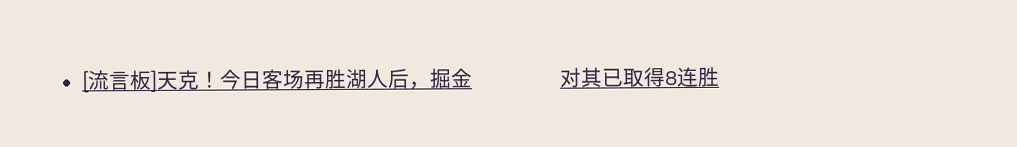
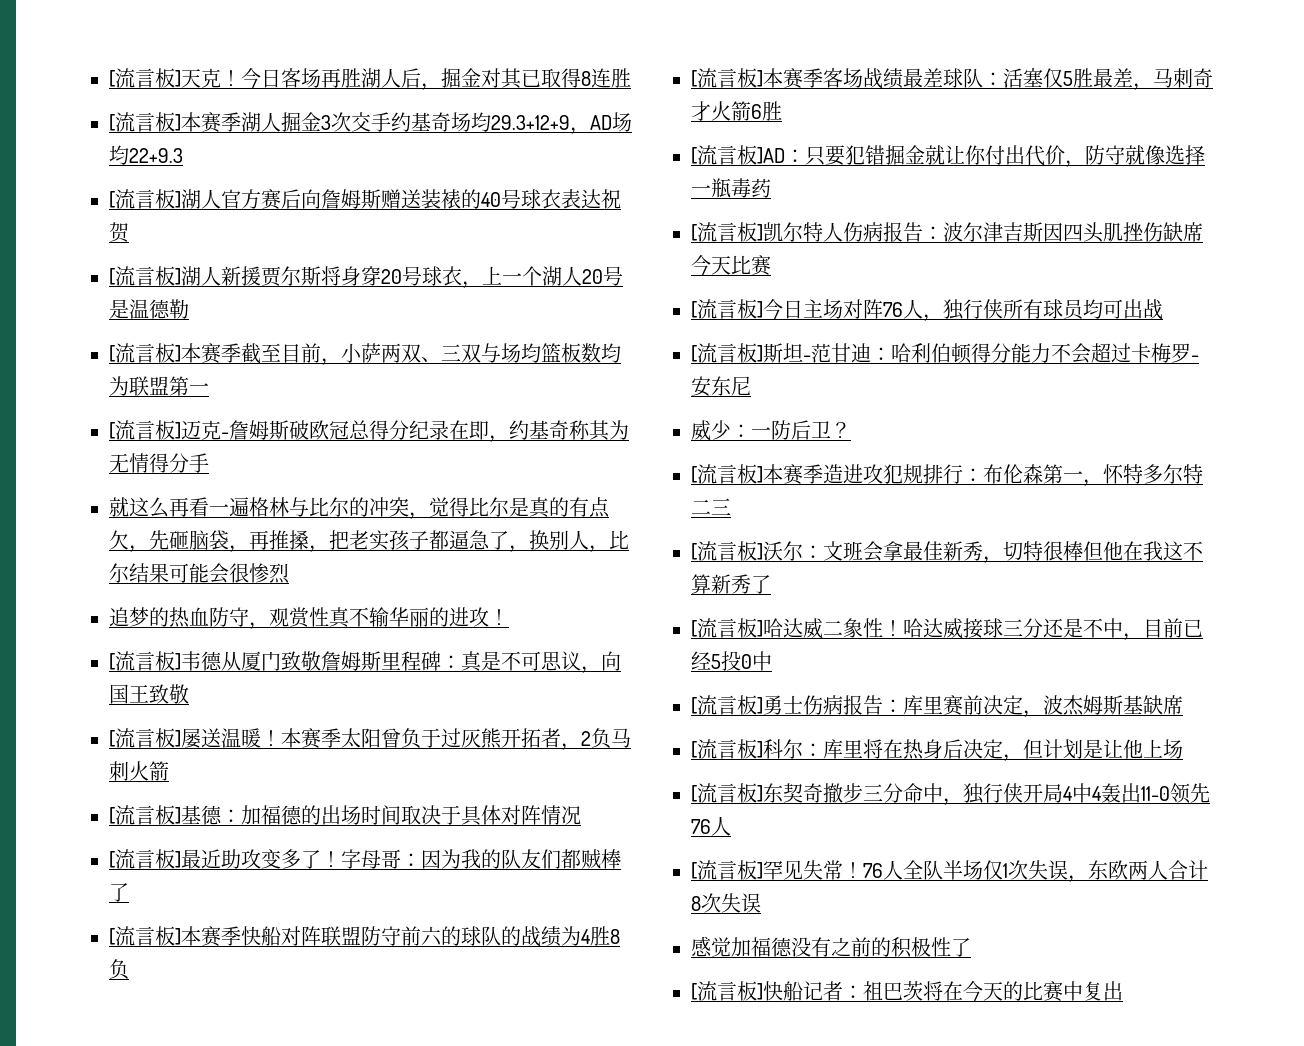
+ [流言板]本赛季湖人掘金3次交手约基奇场均29.3+12+9，AD场均22+9.3
+ [流言板]湖人官方赛后向詹姆斯赠送装裱的40号球衣表达祝贺
+ [流言板]湖人新援贾尔斯将身穿20号球衣，上一个湖人20号是温德勒
+ [流言板]本赛季截至目前，小萨两双、三双与场均篮板数均为联盟第一
+ [流言板]迈克-詹姆斯破欧冠总得分纪录在即，约基奇称其为无情得分手
+ 就这么再看一遍格林与比尔的冲突，觉得比尔是真的有点欠，先砸脑袋，再推搡，把老实孩子都逼急了，换别人，比尔结果可能会很惨烈
+ 追梦的热血防守，观赏性真不输华丽的进攻！
+ [流言板]韦德从厦门致敬詹姆斯里程碑：真是不可思议，向国王致敬
+ [流言板]屡送温暖！本赛季太阳曾负于过灰熊开拓者，2负马刺火箭
+ [流言板]基德：加福德的出场时间取决于具体对阵情况
+ [流言板]最近助攻变多了！字母哥：因为我的队友们都贼棒了
+ [流言板]本赛季快船对阵联盟防守前六的球队的战绩为4胜8负
+ [流言板]本赛季客场战绩最差球队：活塞仅5胜最差，马刺奇才火箭6胜
+ [流言板]AD：只要犯错掘金就让你付出代价，防守就像选择一瓶毒药
+ [流言板]凯尔特人伤病报告：波尔津吉斯因四头肌挫伤缺席今天比赛
+ [流言板]今日主场对阵76人，独行侠所有球员均可出战
+ [流言板]斯坦-范甘迪：哈利伯顿得分能力不会超过卡梅罗-安东尼
+ 威少：一防后卫？
+ [流言板]本赛季造进攻犯规排行：布伦森第一，怀特多尔特二三
+ [流言板]沃尔：文班会拿最佳新秀，切特很棒但他在我这不算新秀了
+ [流言板]哈达威二象性！哈达威接球三分还是不中，目前已经5投0中
+ [流言板]勇士伤病报告：库里赛前决定，波杰姆斯基缺席
+ [流言板]科尔：库里将在热身后决定，但计划是让他上场
+ [流言板]东契奇撤步三分命中，独行侠开局4中4轰出11-0领先76人
+ [流言板]罕见失常！76人全队半场仅1次失误，东欧两人合计8次失误
+ 感觉加福德没有之前的积极性了
+ [流言板]快船记者：祖巴茨将在今天的比赛中复出

